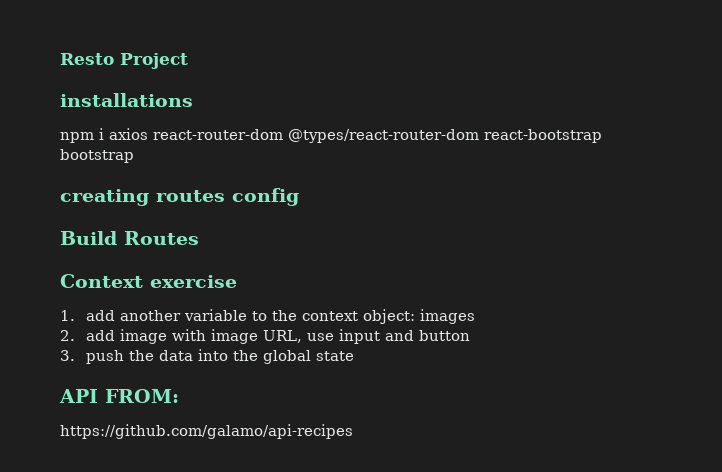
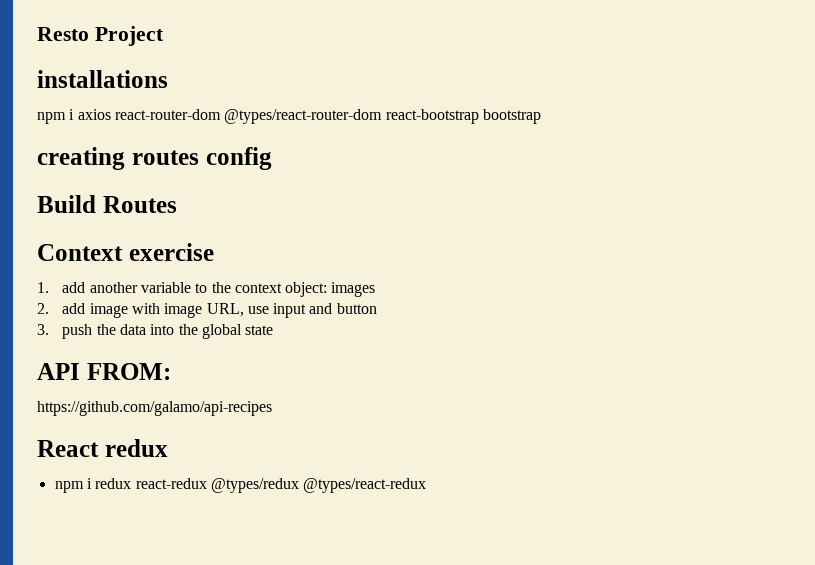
+ React redux
+ npm i redux react-redux @types/redux @types/react-redux

